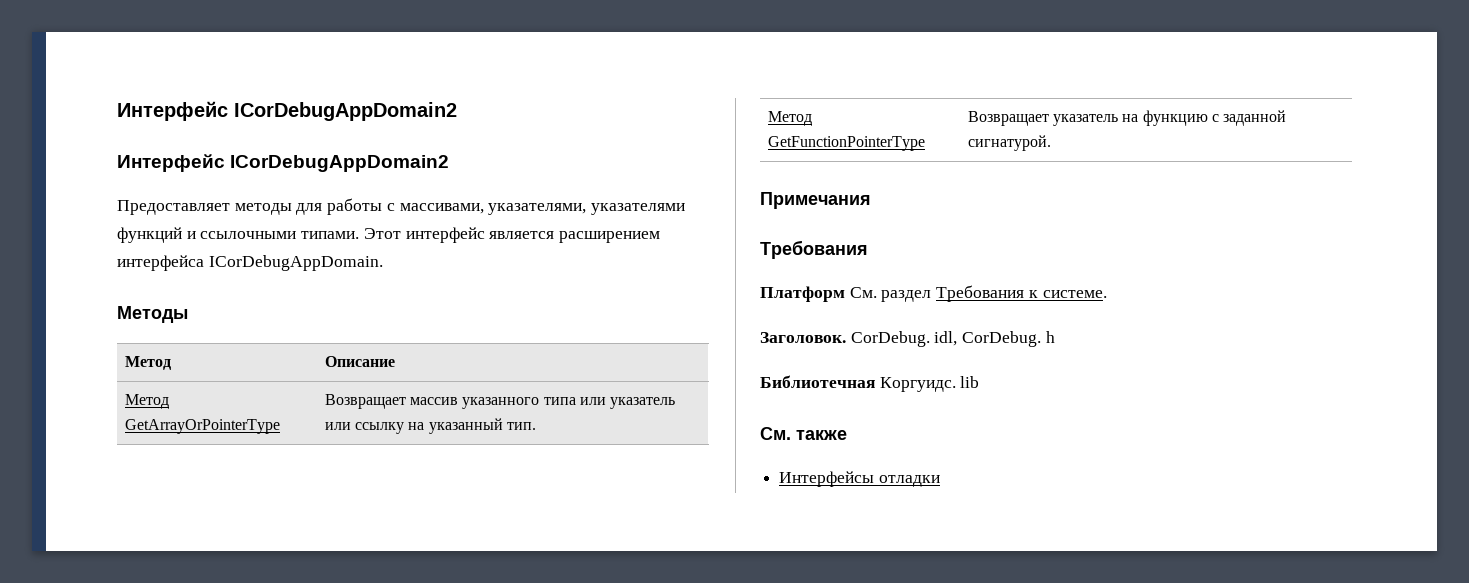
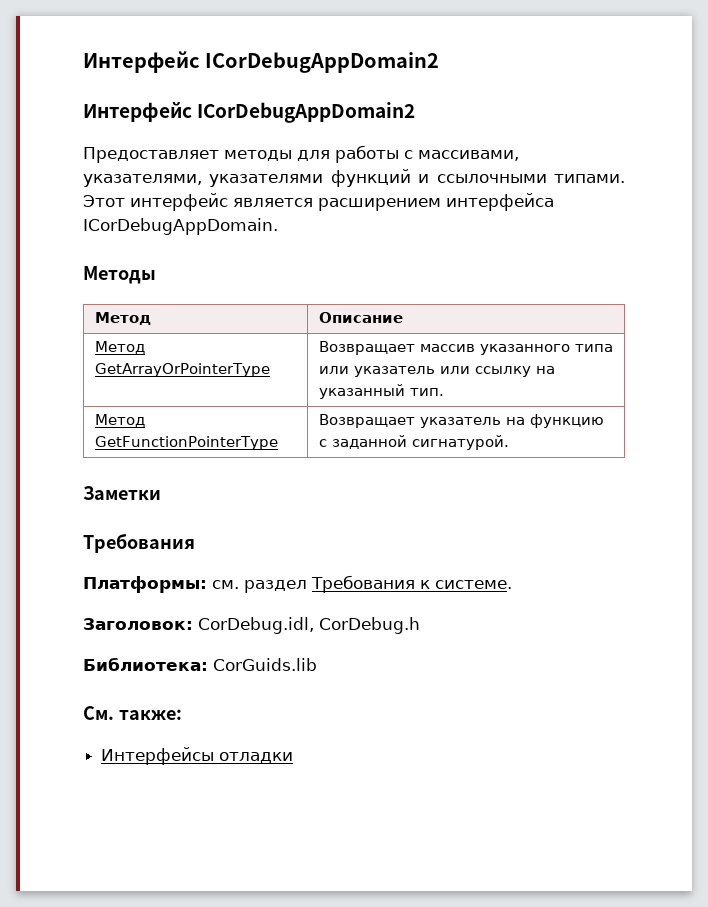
- Примечания
+ Заметки
- Платформ См. раздел Требования к системе.
+ Платформы: см. раздел Требования к системе.
- Заголовок. CorDebug. idl, CorDebug. h
- Библиотечная Коргуидс. lib
- См. также
+ Заголовок: CorDebug.idl, CorDebug.h
+ Библиотека: CorGuids.lib
+ См. также:

